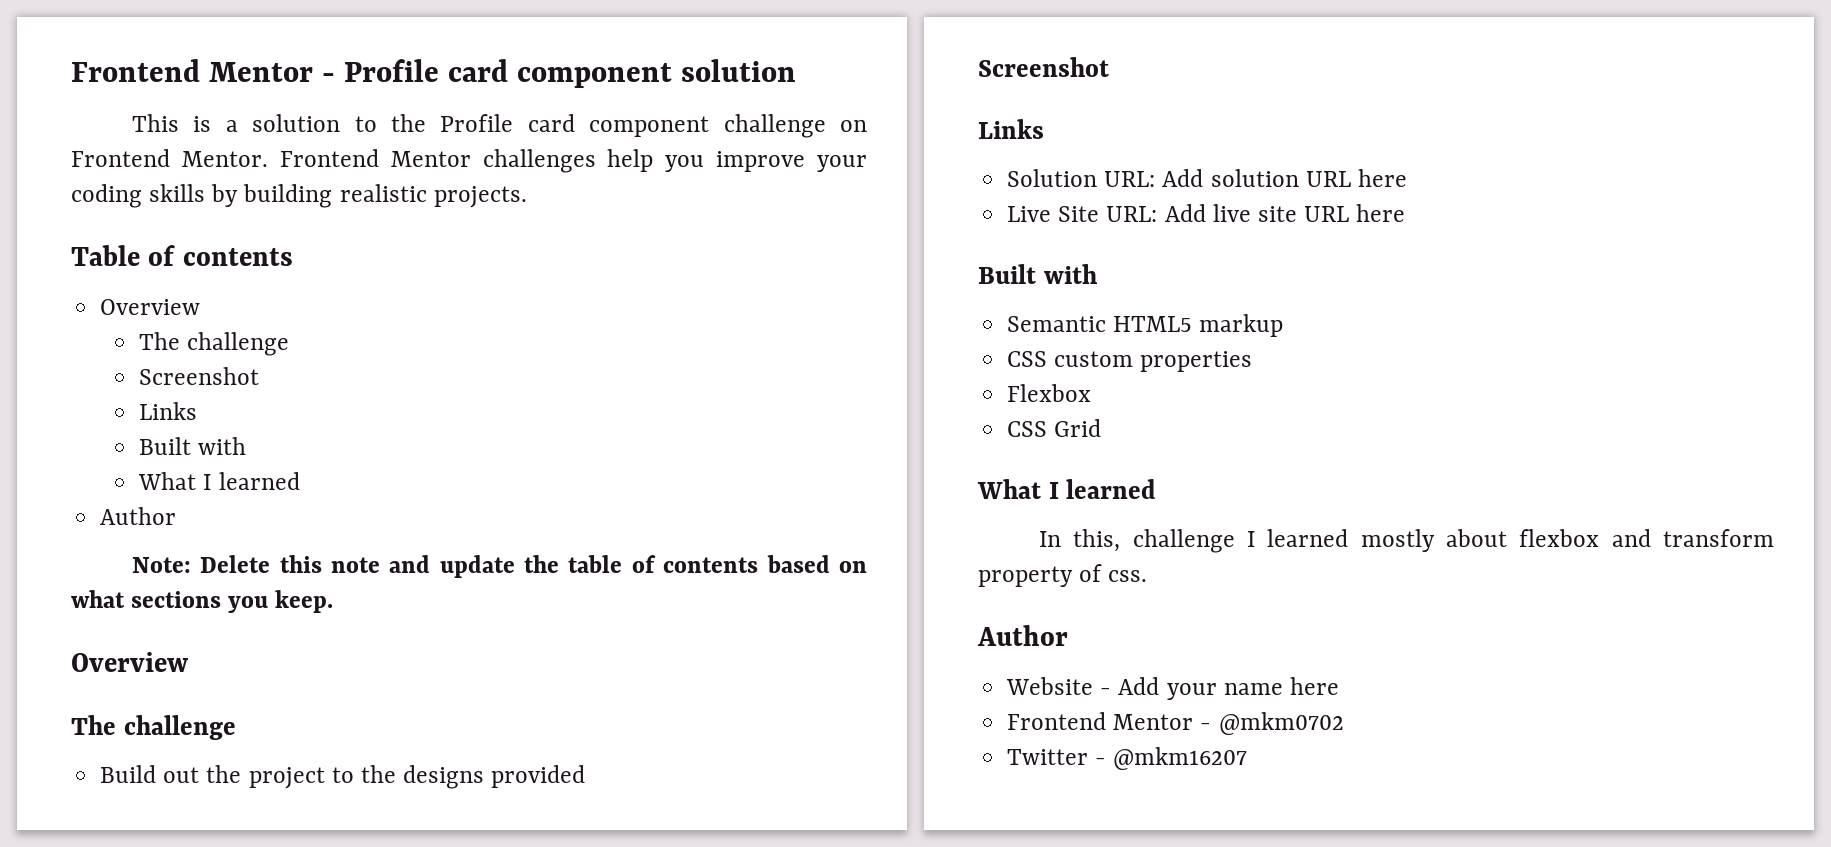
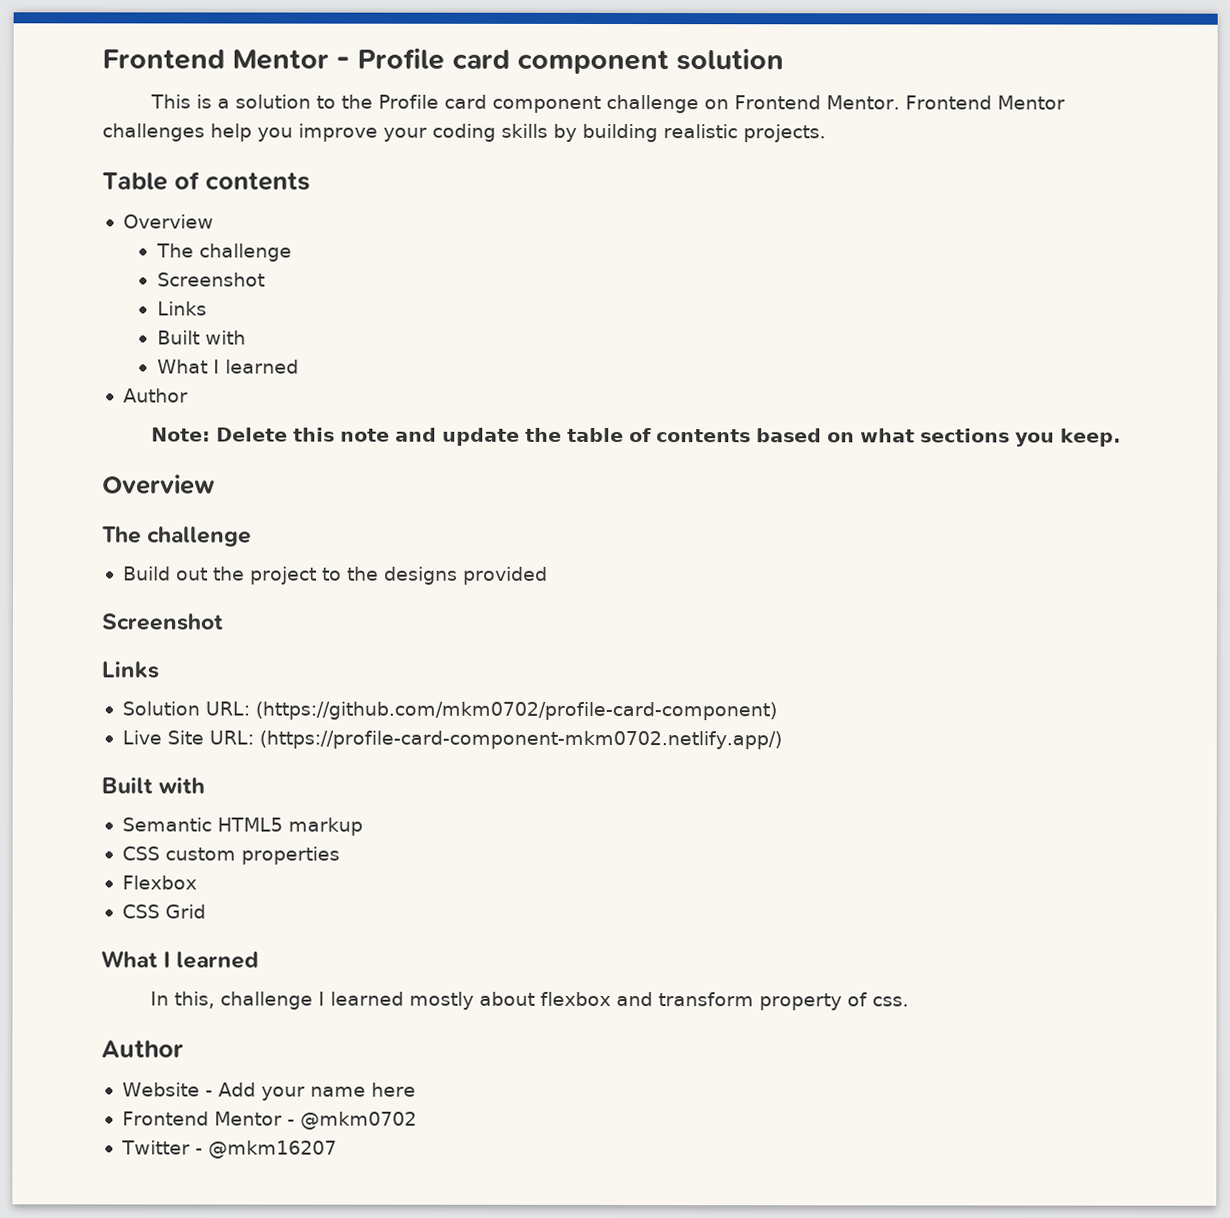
- Solution URL: Add solution URL here
+ Solution URL: (https://github.com/mkm0702/profile-card-component)
- Live Site URL: Add live site URL here
+ Live Site URL: (https://profile-card-component-mkm0702.netlify.app/)

